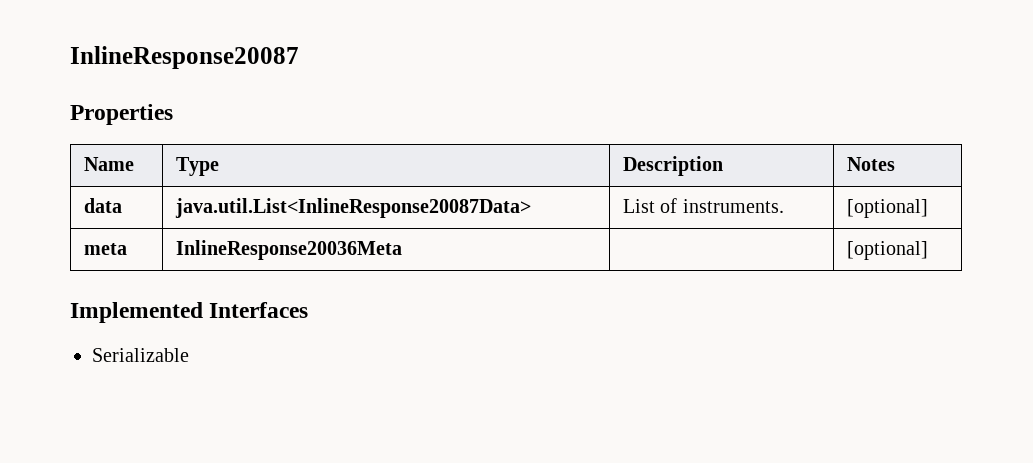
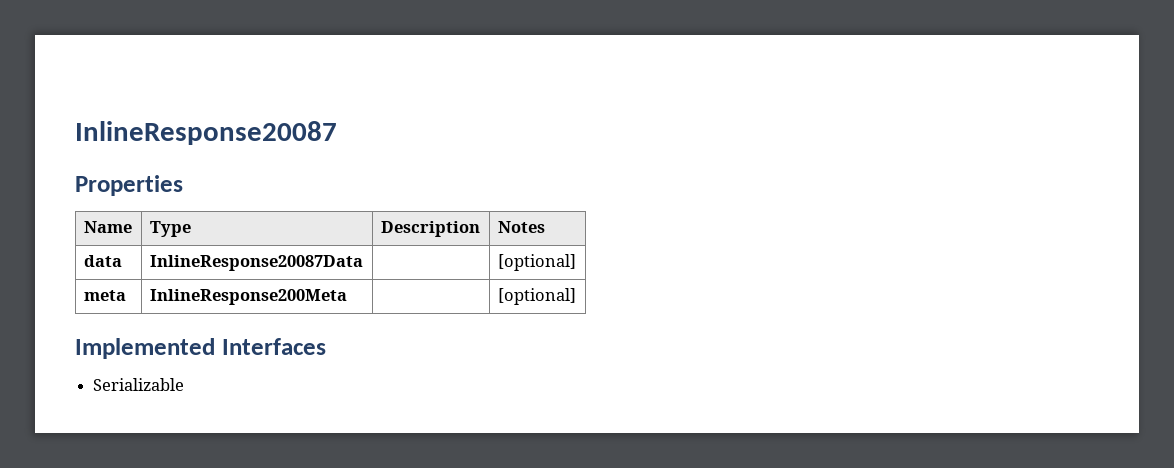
- data | java.util.List<InlineResponse20087Data> | List of instruments. | [optional]
+ data | InlineResponse20087Data | | [optional]
- meta | InlineResponse20036Meta | | [optional]
+ meta | InlineResponse200Meta | | [optional]

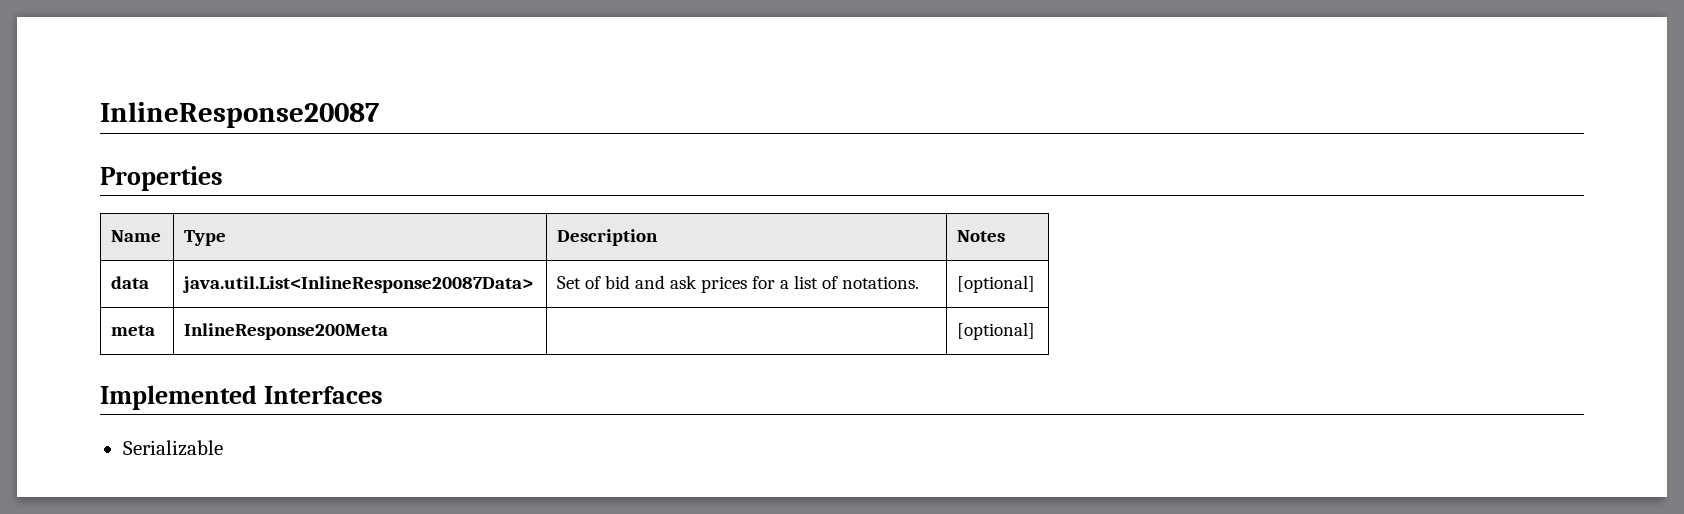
- data | InlineResponse20087Data | | [optional]
+ data | java.util.List<InlineResponse20087Data> | Set of bid and ask prices for a list of notations. | [optional]

